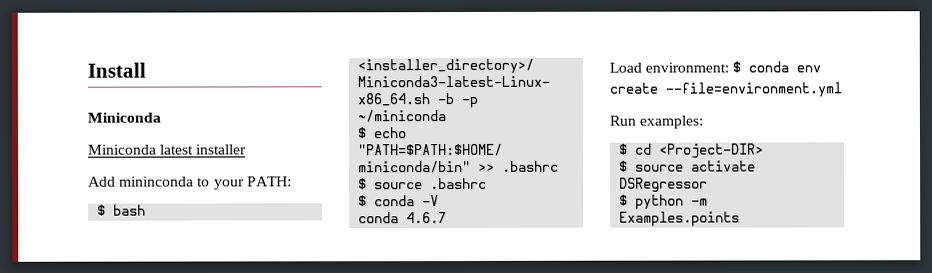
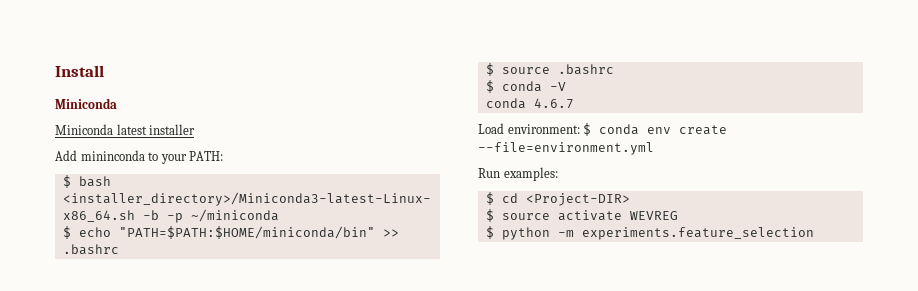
- $ source activate DSRegressor
+ $ source activate WEVREG
- $ python -m Examples.points
+ $ python -m experiments.feature_selection

